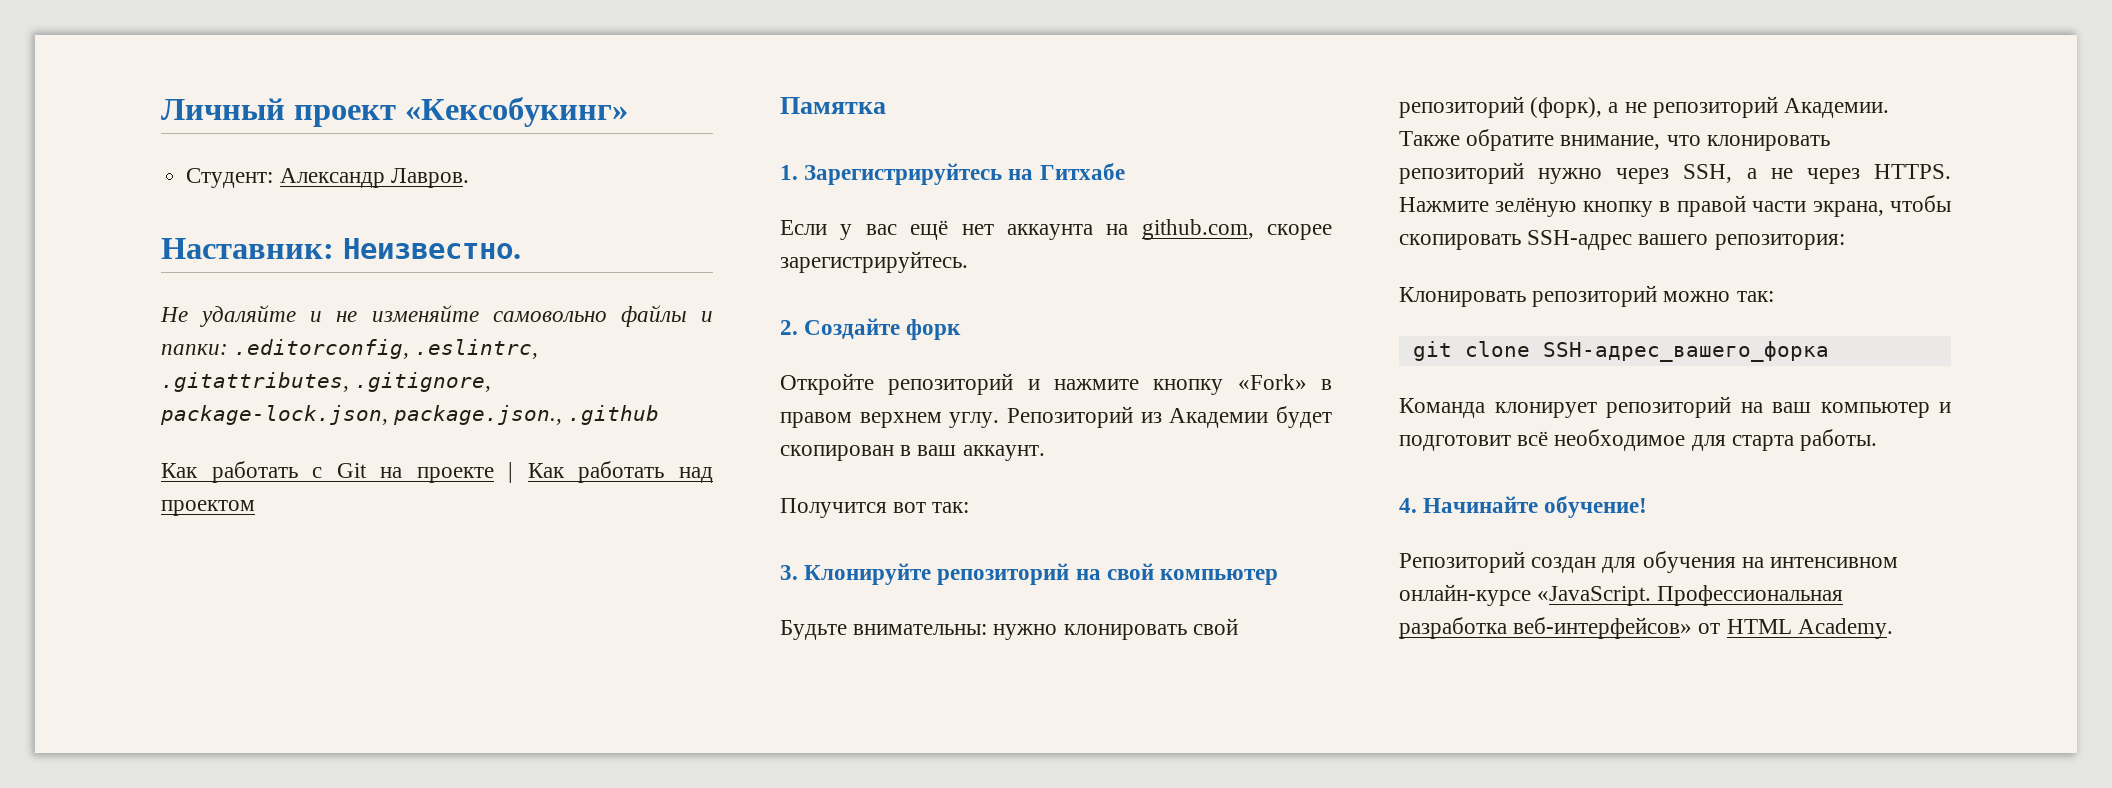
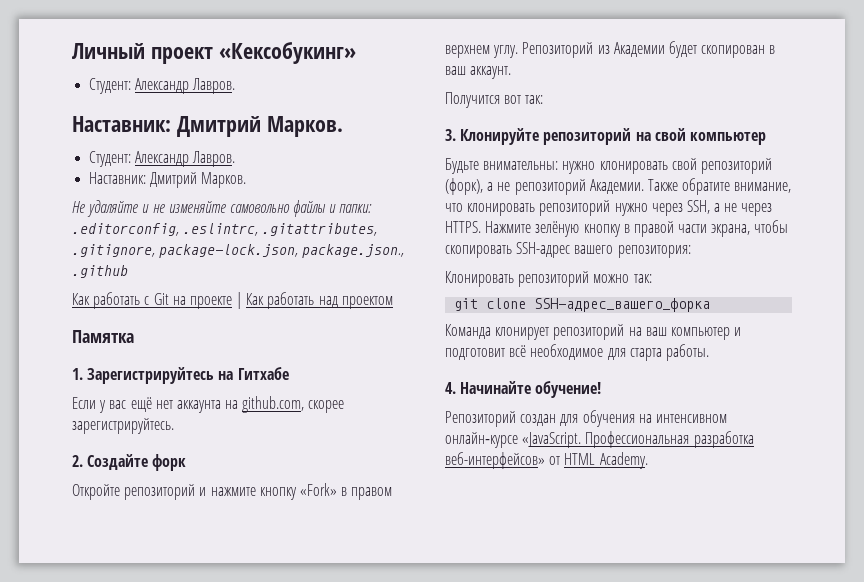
  Личный проект «Кексобукинг»
  Студент: Александр Лавров.
- Наставник: Неизвестно.
+ Наставник: Дмитрий Марков.
+ Студент: Александр Лавров.
+ Наставник: Дмитрий Марков.

